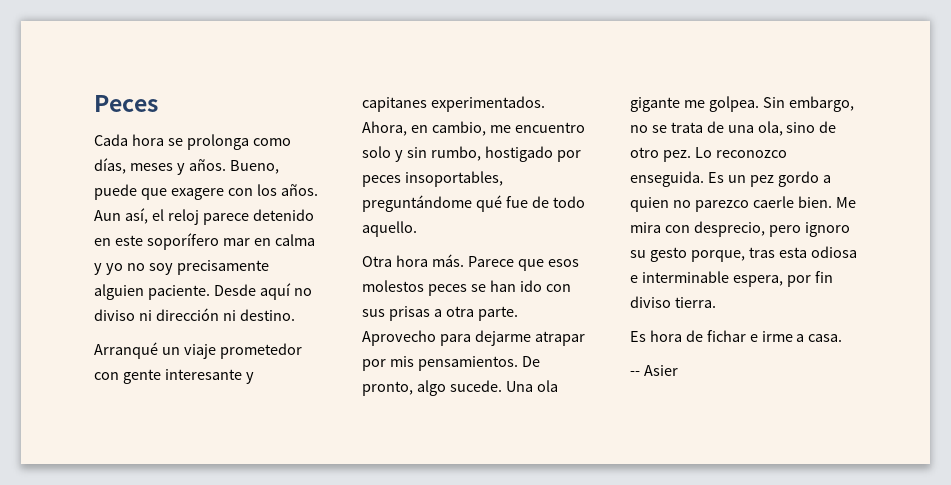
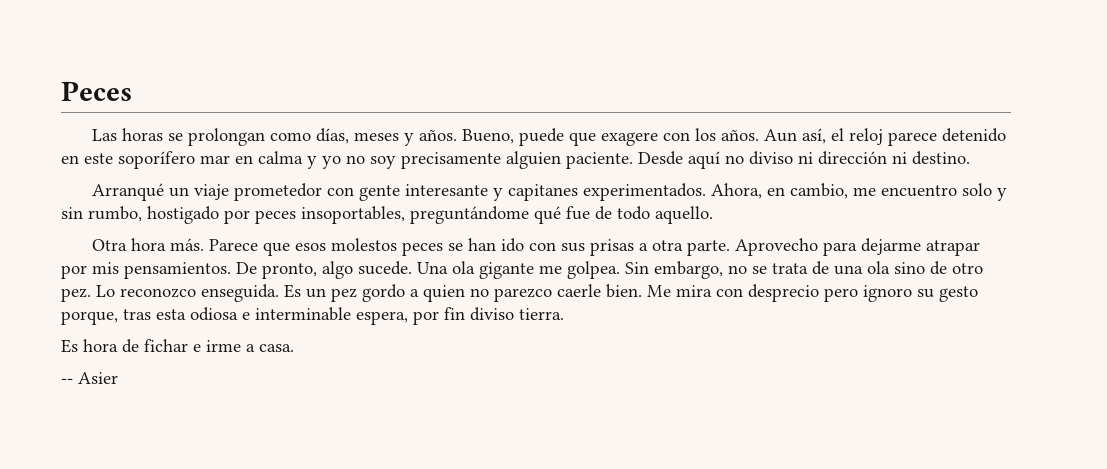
- Cada hora se prolonga como días, meses y años.
+ Las horas se prolongan como días, meses y años.
- Sin embargo, no se trata de una ola, sino de otro pez.
+ Sin embargo, no se trata de una ola sino de otro pez.
- Me mira con desprecio, pero ignoro su gesto porque, tras esta odiosa e interminable espera, por fin diviso tierra.
+ Me mira con desprecio pero ignoro su gesto porque, tras esta odiosa e interminable espera, por fin diviso tierra.

